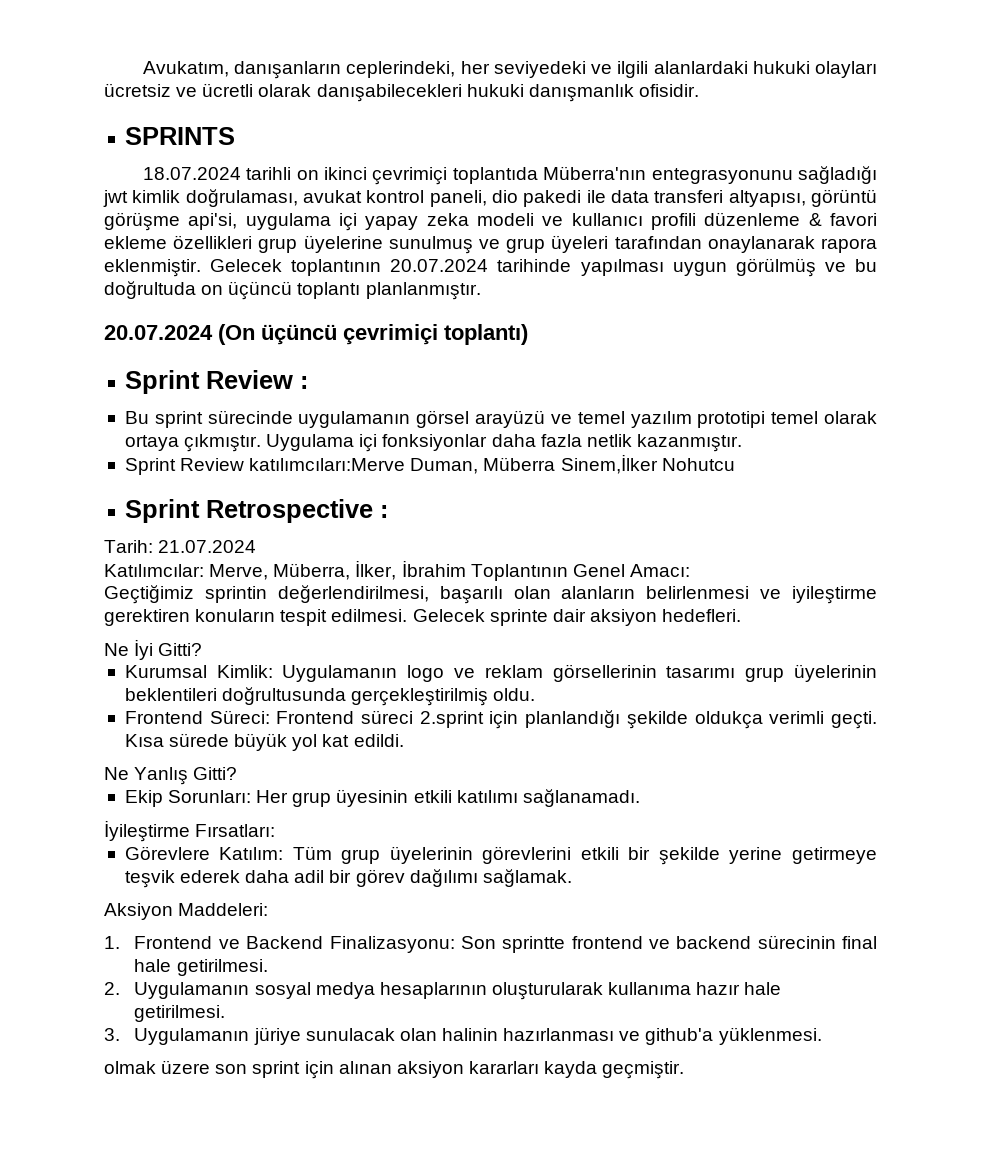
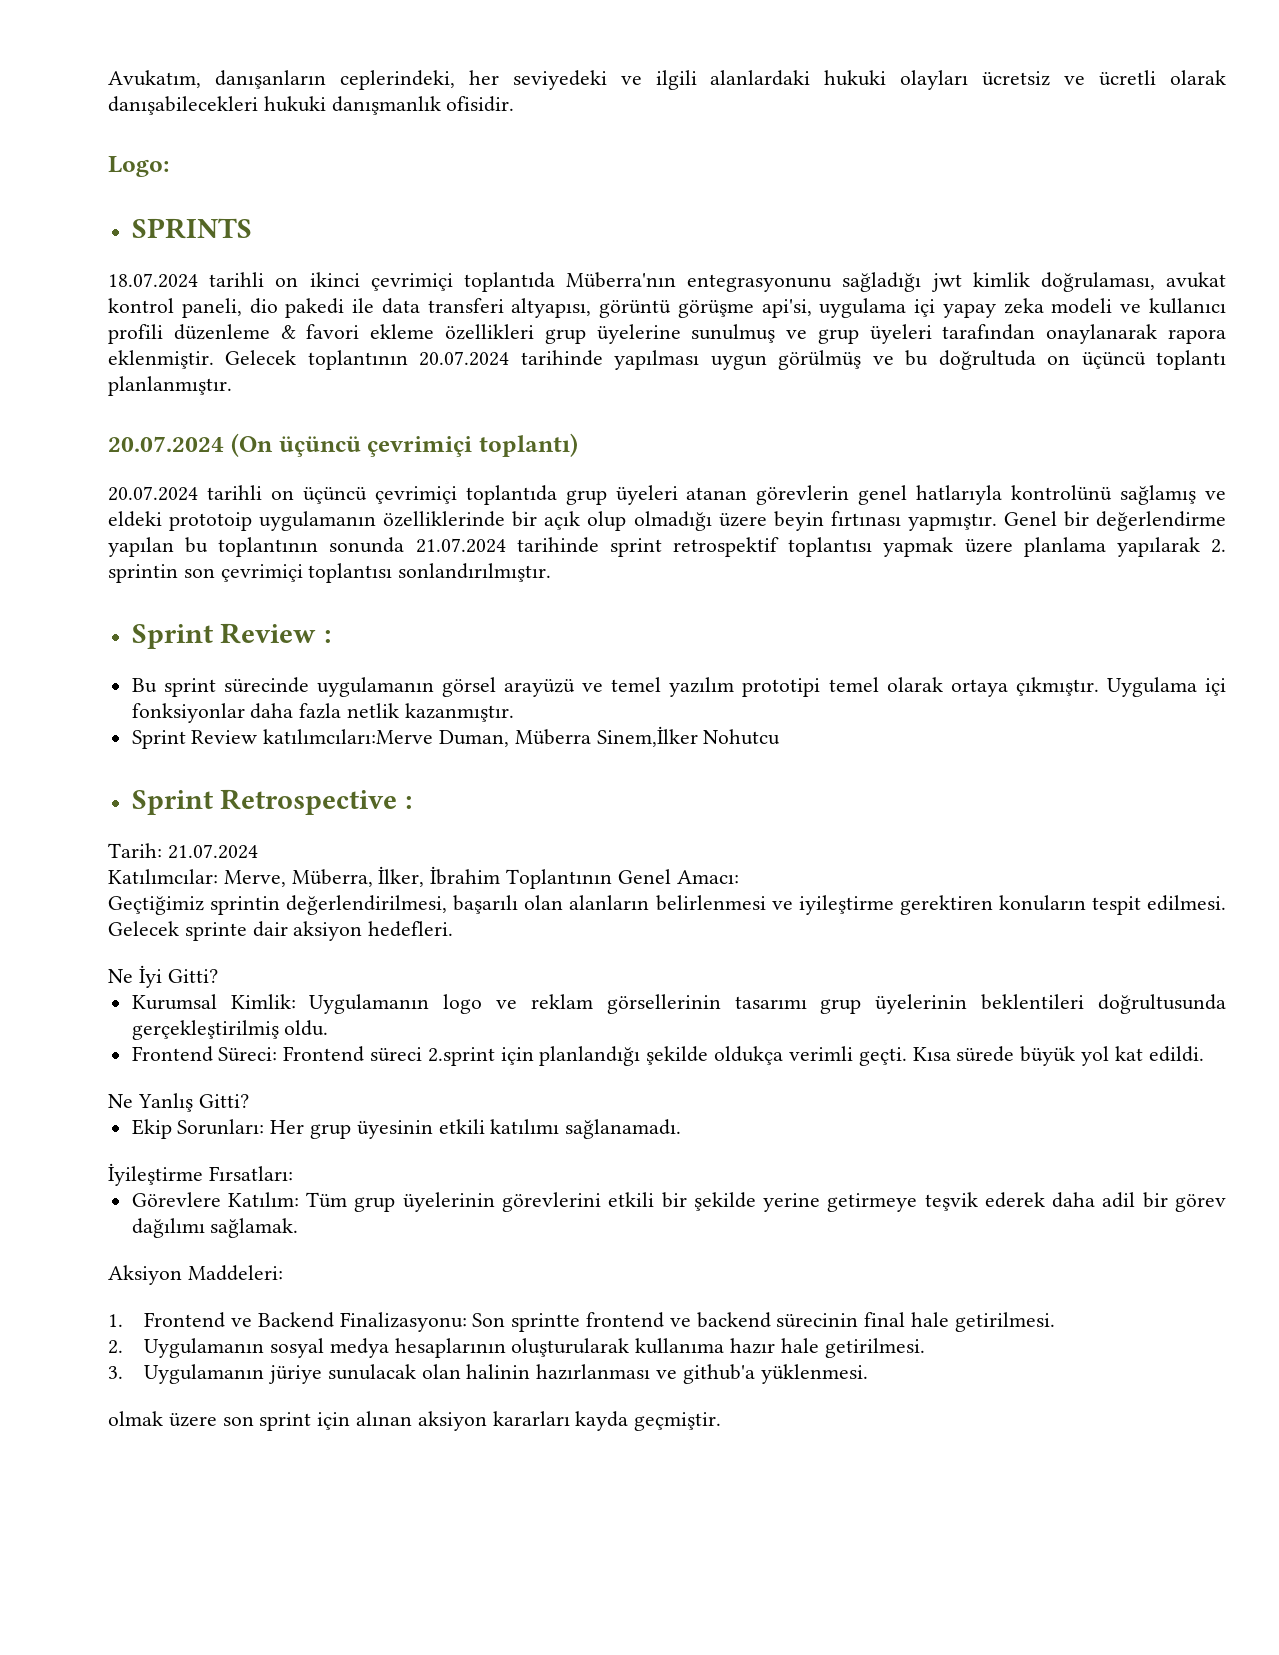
+ Logo:
+ 20.07.2024 tarihli on üçüncü çevrimiçi toplantıda grup üyeleri atanan görevlerin genel hatlarıyla kontrolünü sağlamış ve eldeki prototoip uygulamanın özelliklerinde bir açık olup olmadığı üzere beyin fırtınası yapmıştır. Genel bir değerlendirme yapılan bu toplantının sonunda 21.07.2024 tarihinde sprint retrospektif toplantısı yapmak üzere planlama yapılarak 2. sprintin son çevrimiçi toplantısı sonlandırılmıştır.

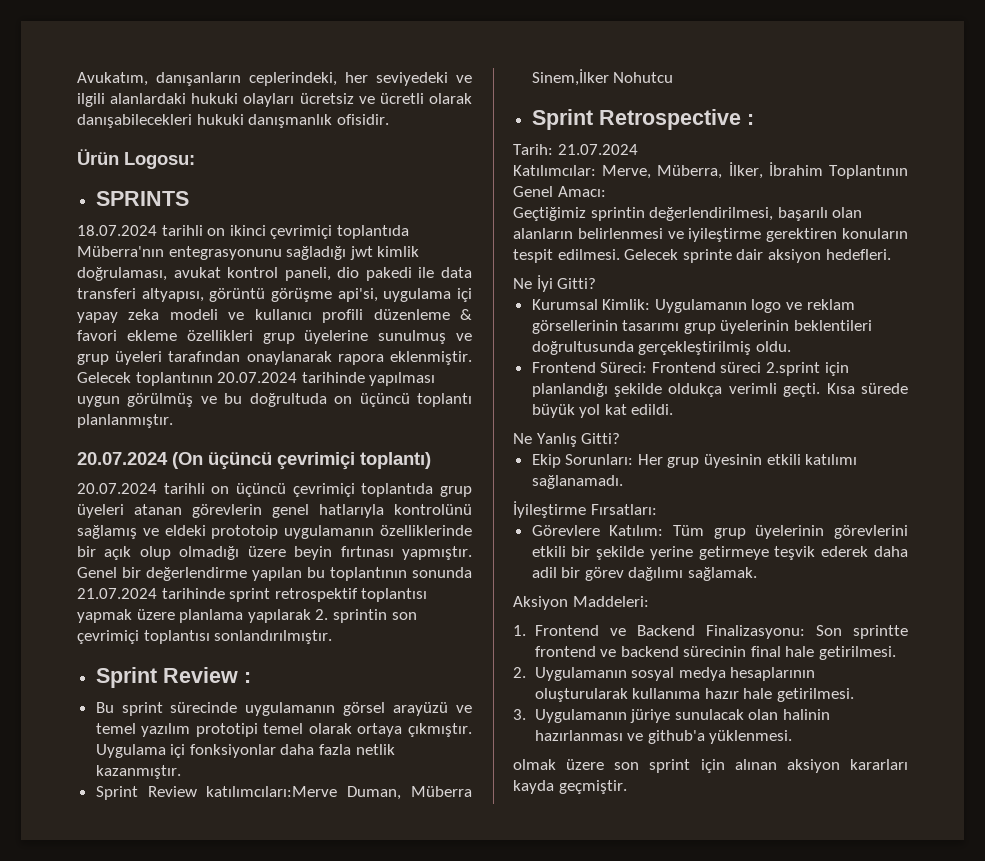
- Logo:
+ Ürün Logosu:

